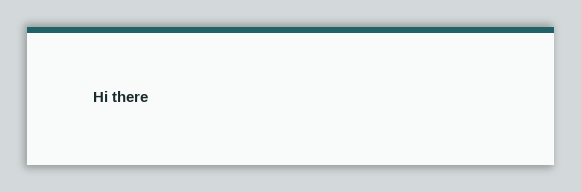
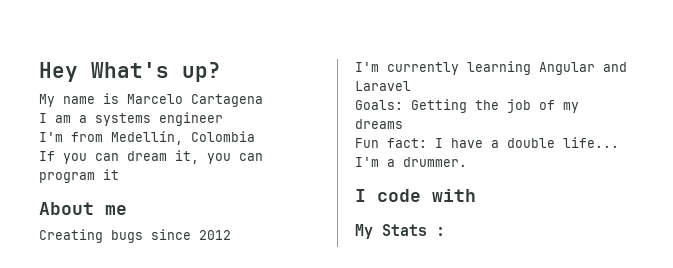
- Hi there
+ Hey What's up?
+ My name is Marcelo Cartagena
+ I am a systems engineer
+ I'm from Medellín, Colombia
+ If you can dream it, you can program it
+ About me
+ Creating bugs since 2012
+ I'm currently learning Angular and Laravel
+ Goals: Getting the job of my dreams
+ Fun fact: I have a double life... I'm a drummer.
+ I code with
+ My Stats :

